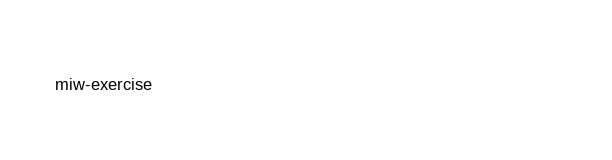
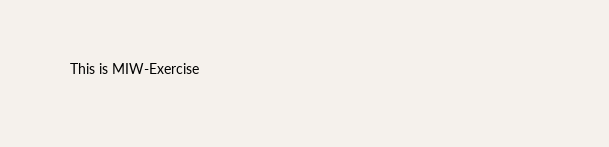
- miw-exercise
+ This is MIW-Exercise

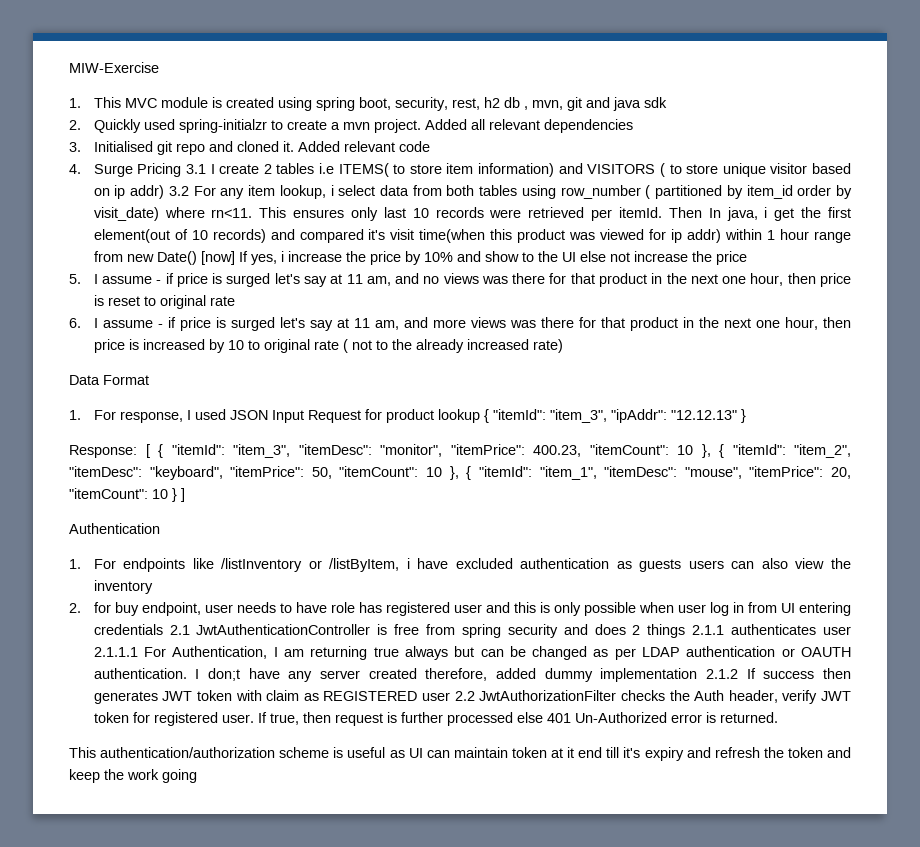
- This is MIW-Exercise
+ MIW-Exercise
+ 1. This MVC module is created using spring boot, security, rest, h2 db , mvn, git and java sdk
+ 2. Quickly used spring-initialzr to create a mvn project. Added all relevant dependencies
+ 3. Initialised git repo and cloned it. Added relevant code
+ 4. Surge Pricing 3.1 I create 2 tables i.e ITEMS( to store item information) and VISITORS ( to store unique visitor based on ip addr) 3.2 For any item lookup, i select data from both tables using row_number ( partitioned by item_id order by visit_date) where rn<11. This ensures only last 10 records were retrieved per itemId. Then In java, i get the first element(out of 10 records) and compared it's visit time(when this product was viewed for ip addr) within 1 hour range from new Date() [now] If yes, i increase the price by 10% and show to the UI else not increase the price
+ 5. I assume - if price is surged let's say at 11 am, and no views was there for that product in the next one hour, then price is reset to original rate
+ 6. I assume - if price is surged let's say at 11 am, and more views was there for that product in the next one hour, then price is increased by 10 to original rate ( not to the already increased rate)
+ Data Format
+ 1. For response, I used JSON Input Request for product lookup { "itemId": "item_3", "ipAddr": "12.12.13" }
+ Response: [ { "itemId": "item_3", "itemDesc": "monitor", "itemPrice": 400.23, "itemCount": 10 }, { "itemId": "item_2", "itemDesc": "keyboard", "itemPrice": 50, "itemCount": 10 }, { "itemId": "item_1", "itemDesc": "mouse", "itemPrice": 20, "itemCount": 10 } ]
+ Authentication
+ 1. For endpoints like /listInventory or /listByItem, i have excluded authentication as guests users can also view the inventory
+ 2. for buy endpoint, user needs to have role has registered user and this is only possible when user log in from UI entering credentials 2.1 JwtAuthenticationController is free from spring security and does 2 things 2.1.1 authenticates user 2.1.1.1 For Authentication, I am returning true always but can be changed as per LDAP authentication or OAUTH authentication. I don;t have any server created therefore, added dummy implementation 2.1.2 If success then generates JWT token with claim as REGISTERED user 2.2 JwtAuthorizationFilter checks the Auth header, verify JWT token for registered user. If true, then request is further processed else 401 Un-Authorized error is returned.
+ This authentication/authorization scheme is useful as UI can maintain token at it end till it's expiry and refresh the token and keep the work going

